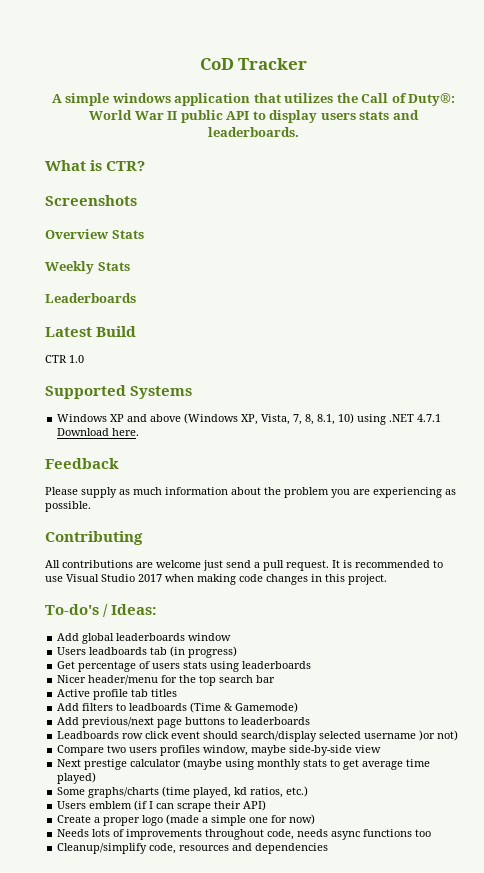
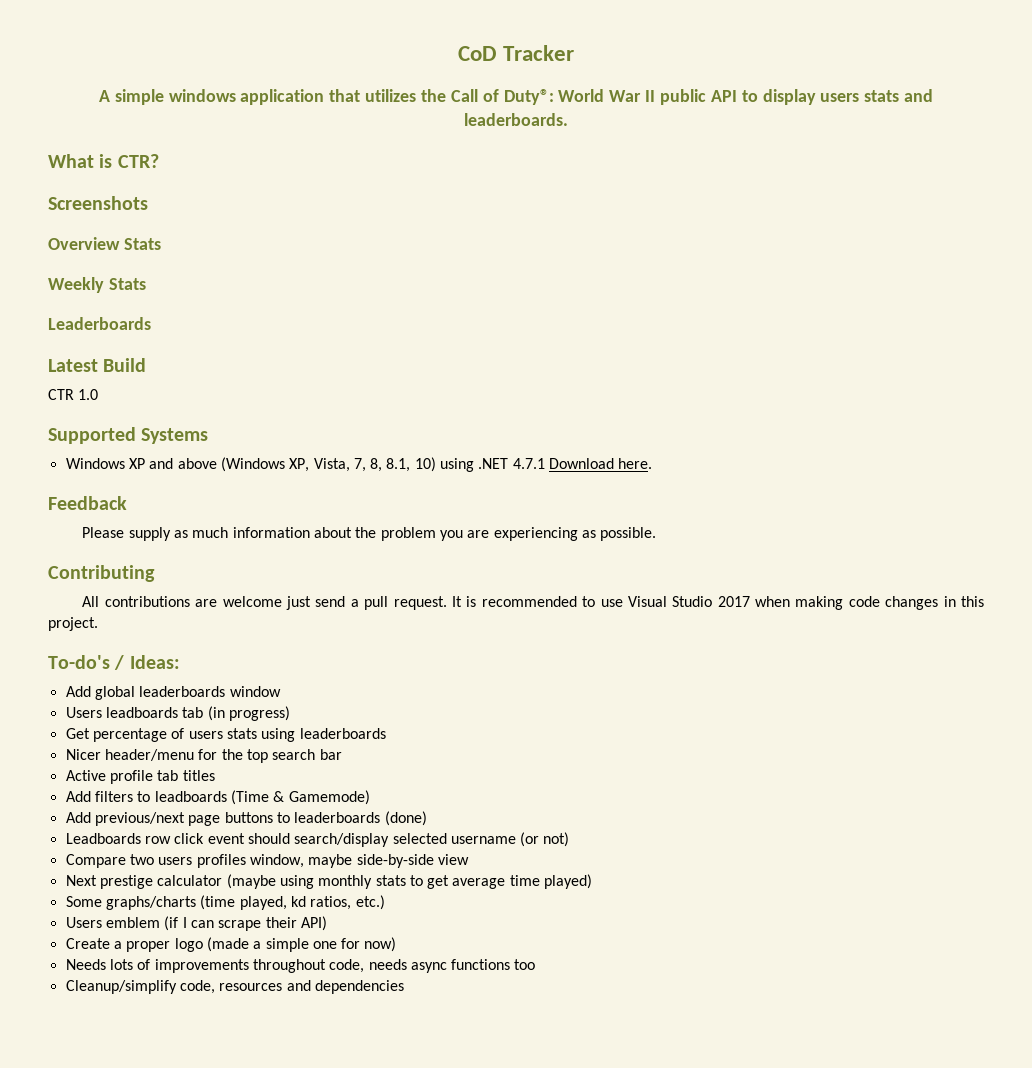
- Add previous/next page buttons to leaderboards
+ Add previous/next page buttons to leaderboards (done)
- Leadboards row click event should search/display selected username )or not)
+ Leadboards row click event should search/display selected username (or not)

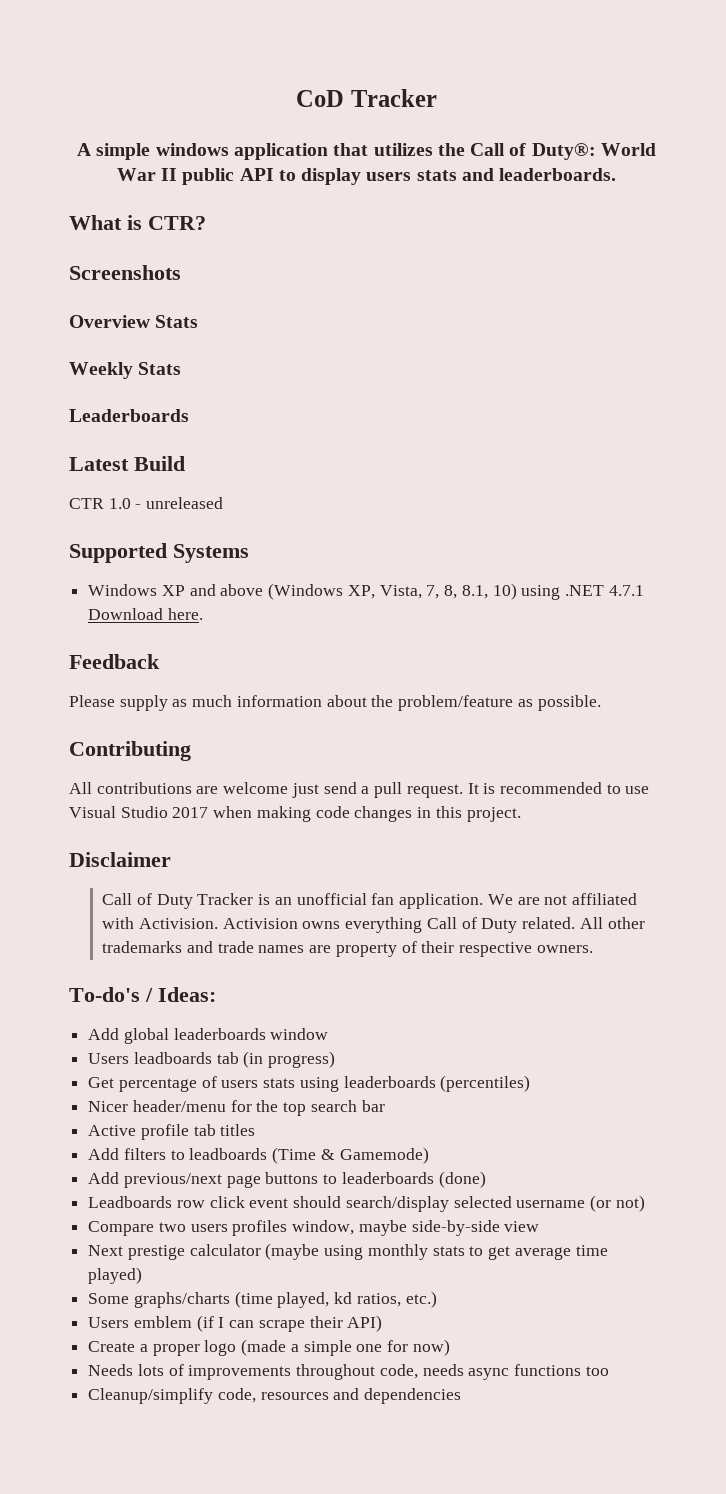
- CTR 1.0
+ CTR 1.0 - unreleased
- Please supply as much information about the problem you are experiencing as possible.
+ Please supply as much information about the problem/feature as possible.
+ Disclaimer
+ Call of Duty Tracker is an unofficial fan application. We are not affiliated with Activision. Activision owns everything Call of Duty related. All other trademarks and trade names are property of their respective owners.
- Get percentage of users stats using leaderboards
+ Get percentage of users stats using leaderboards (percentiles)

